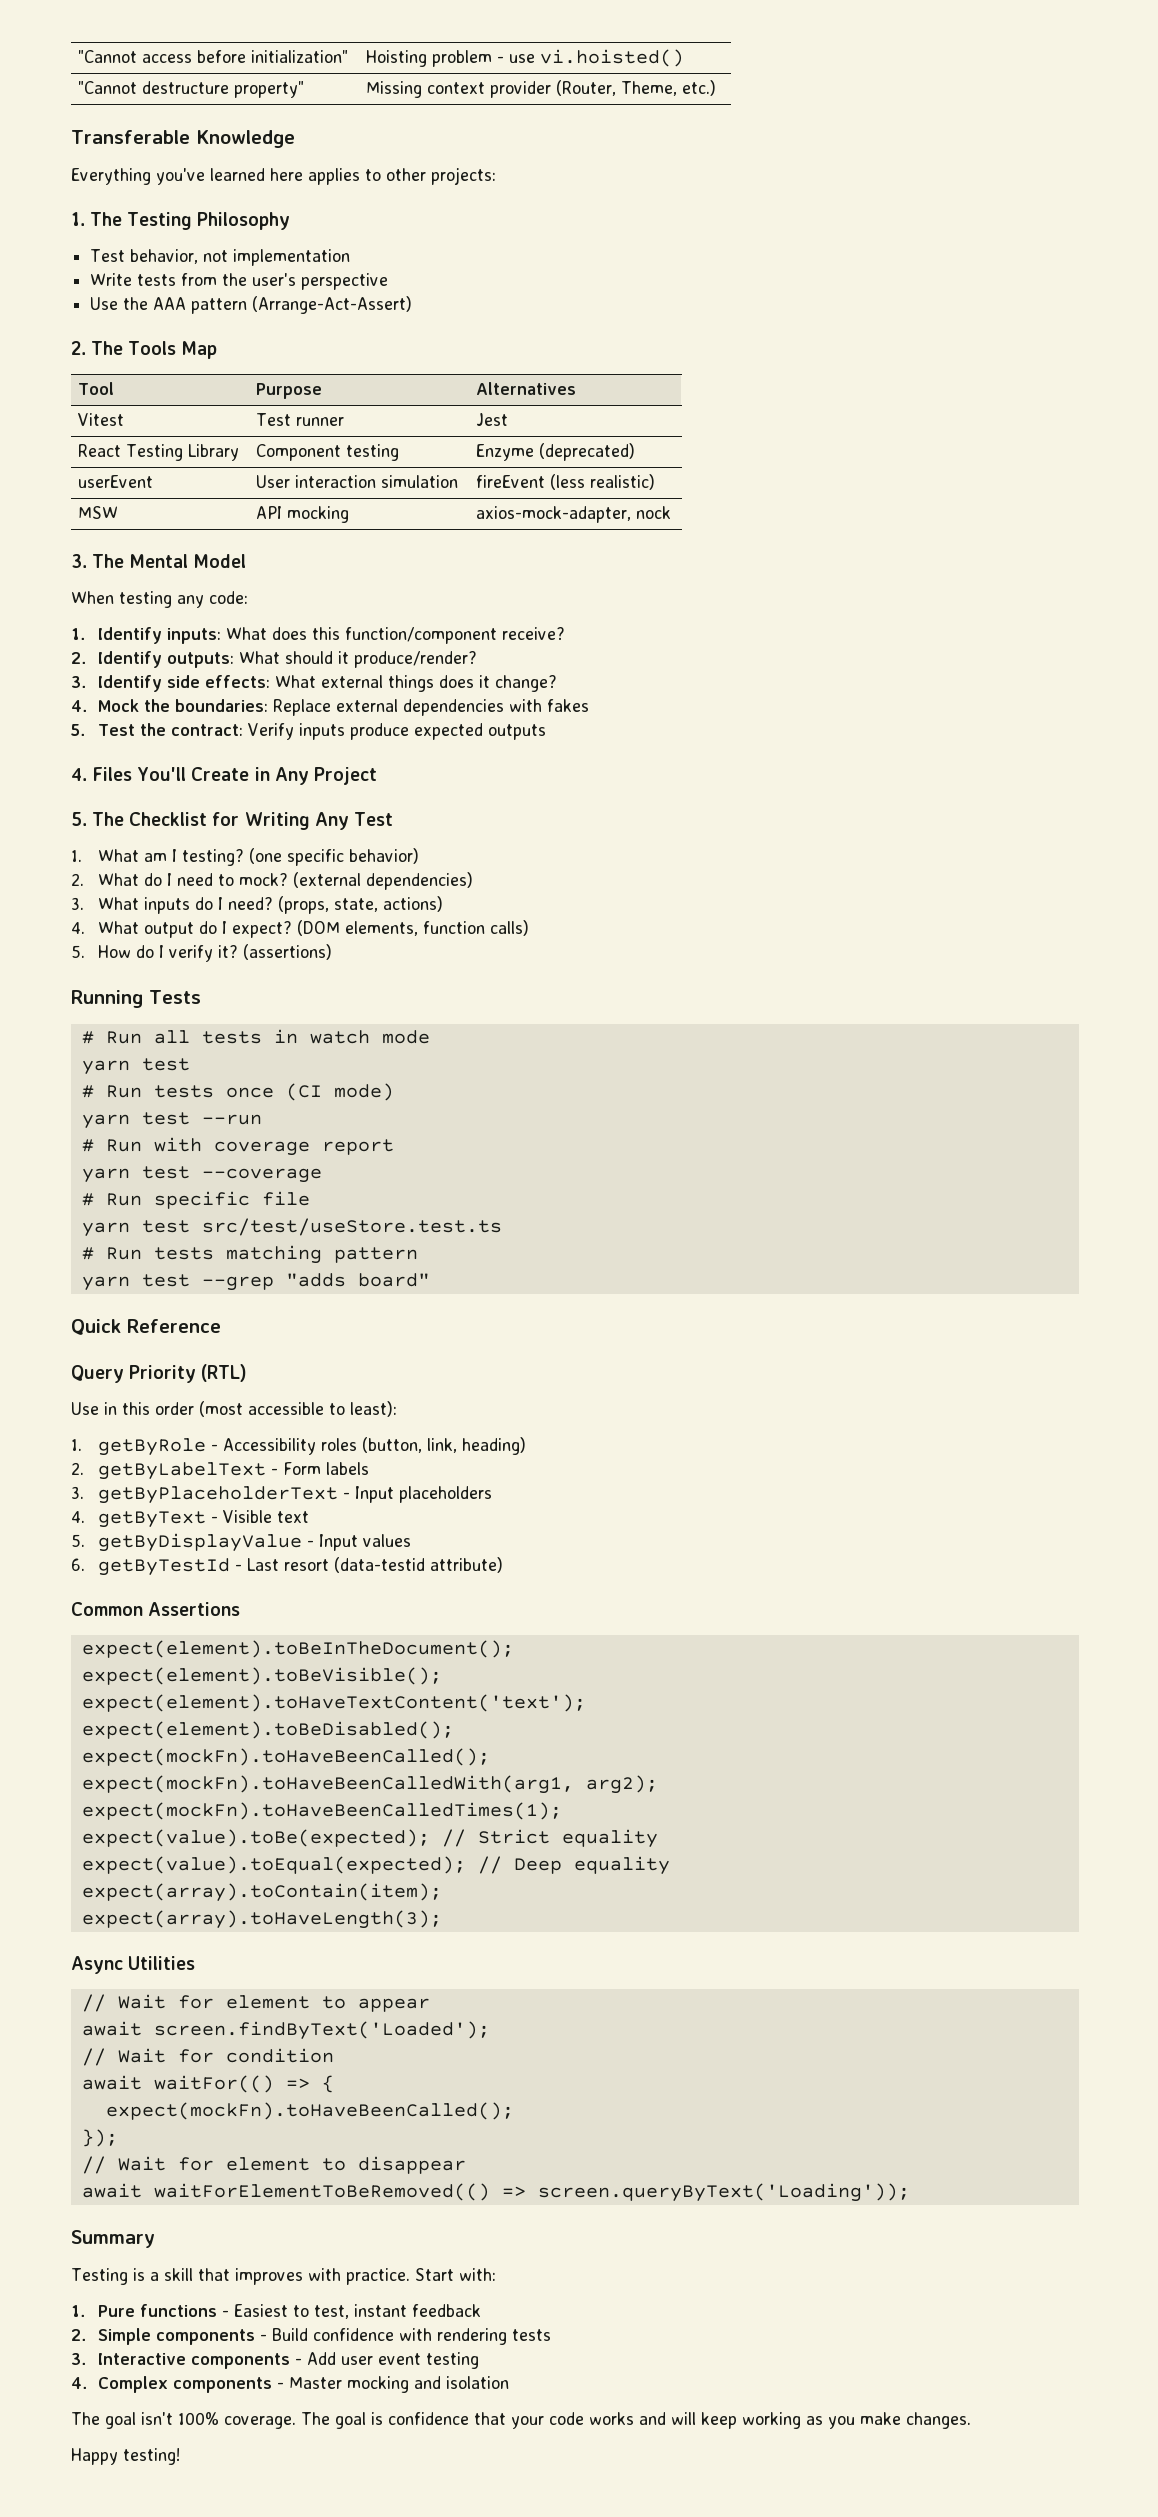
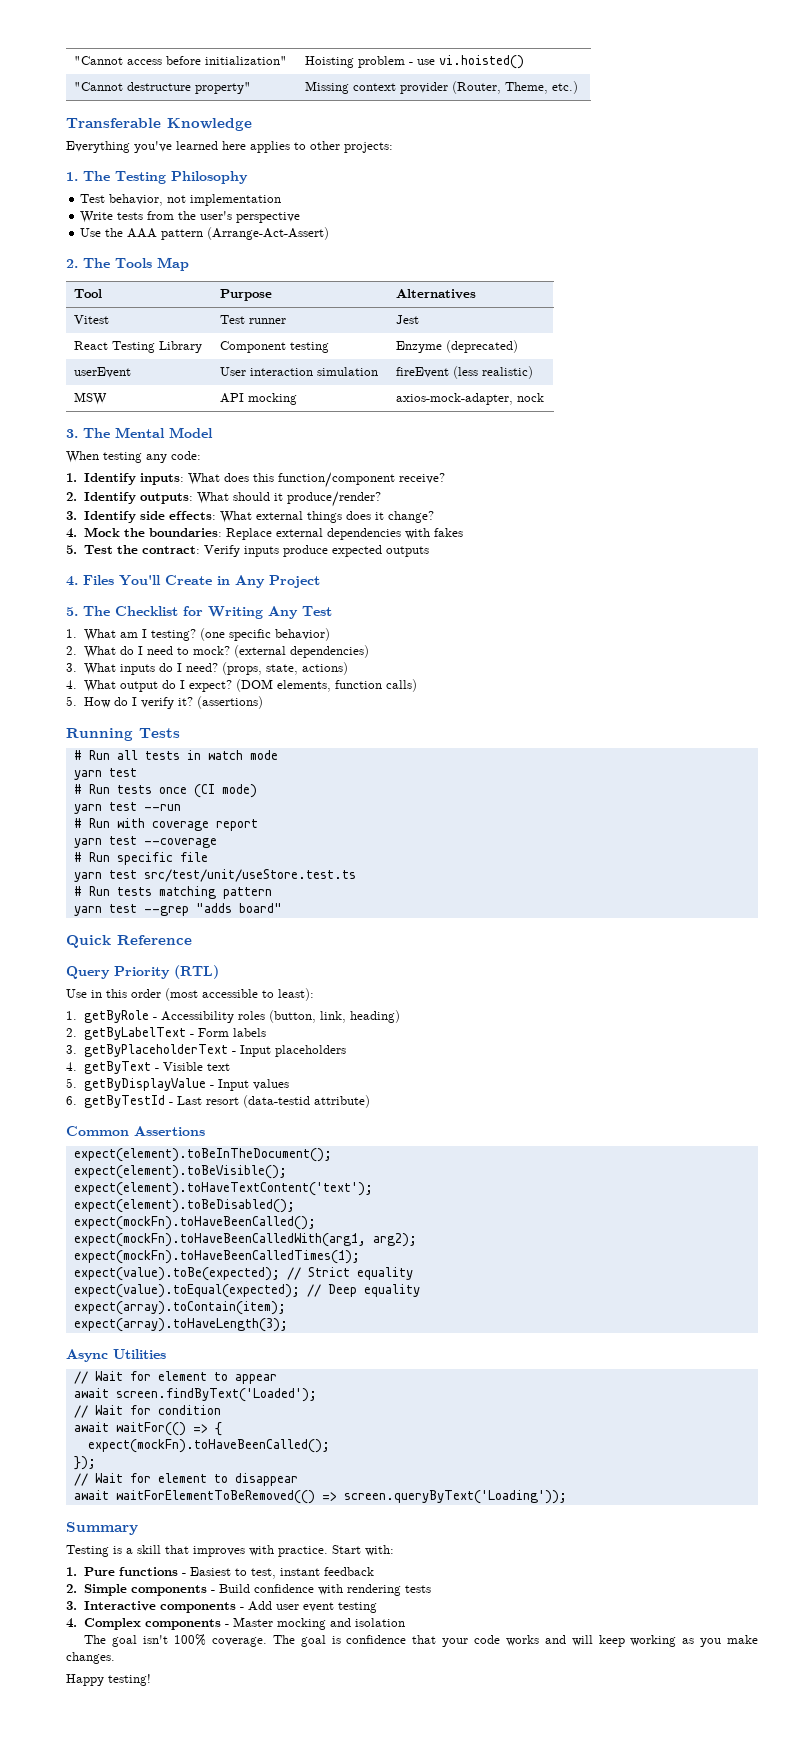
- yarn test src/test/useStore.test.ts
+ yarn test src/test/unit/useStore.test.ts

